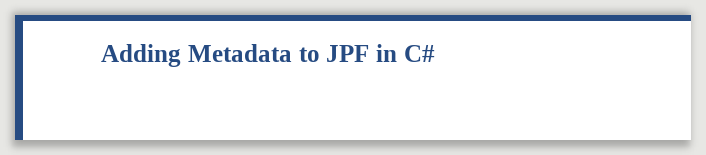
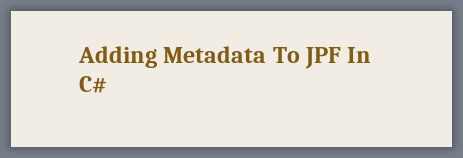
- Adding Metadata to JPF in C#
+ Adding Metadata To JPF In C#

